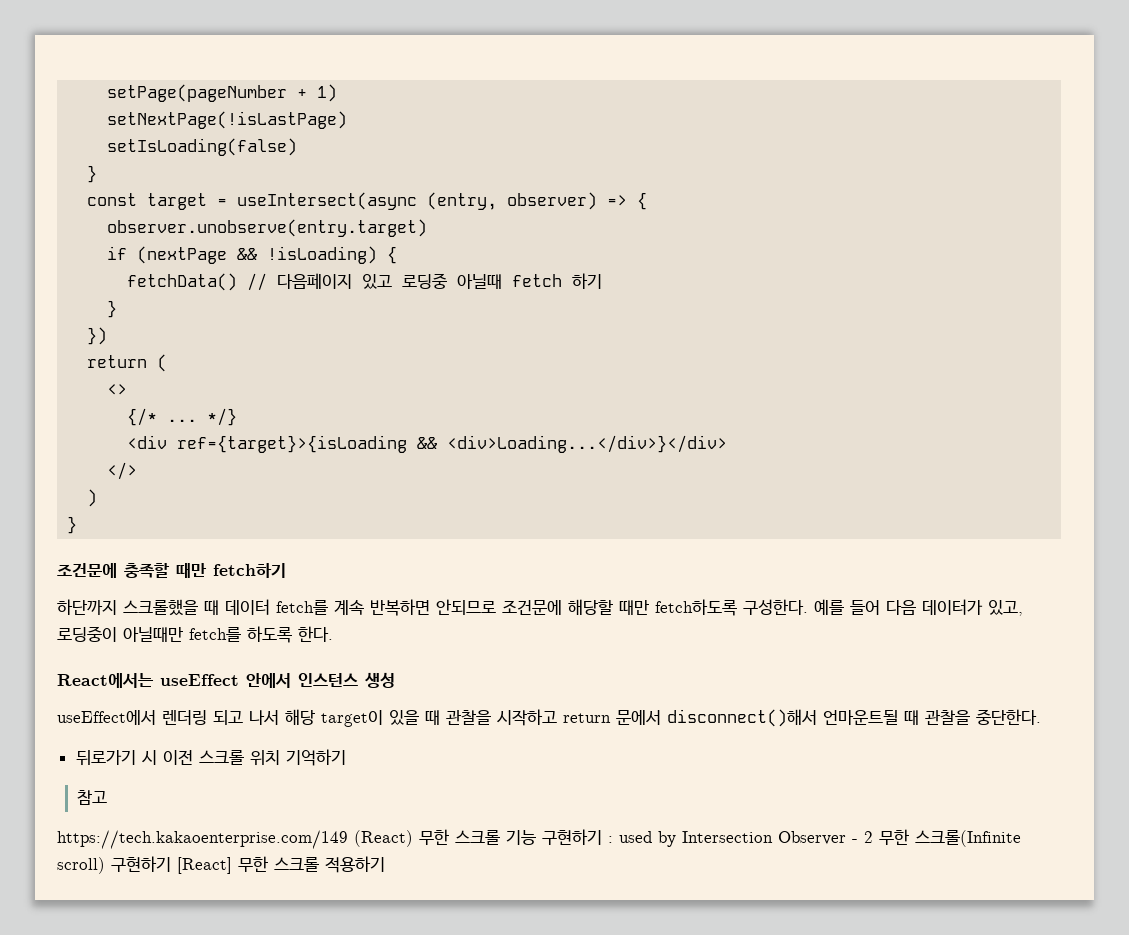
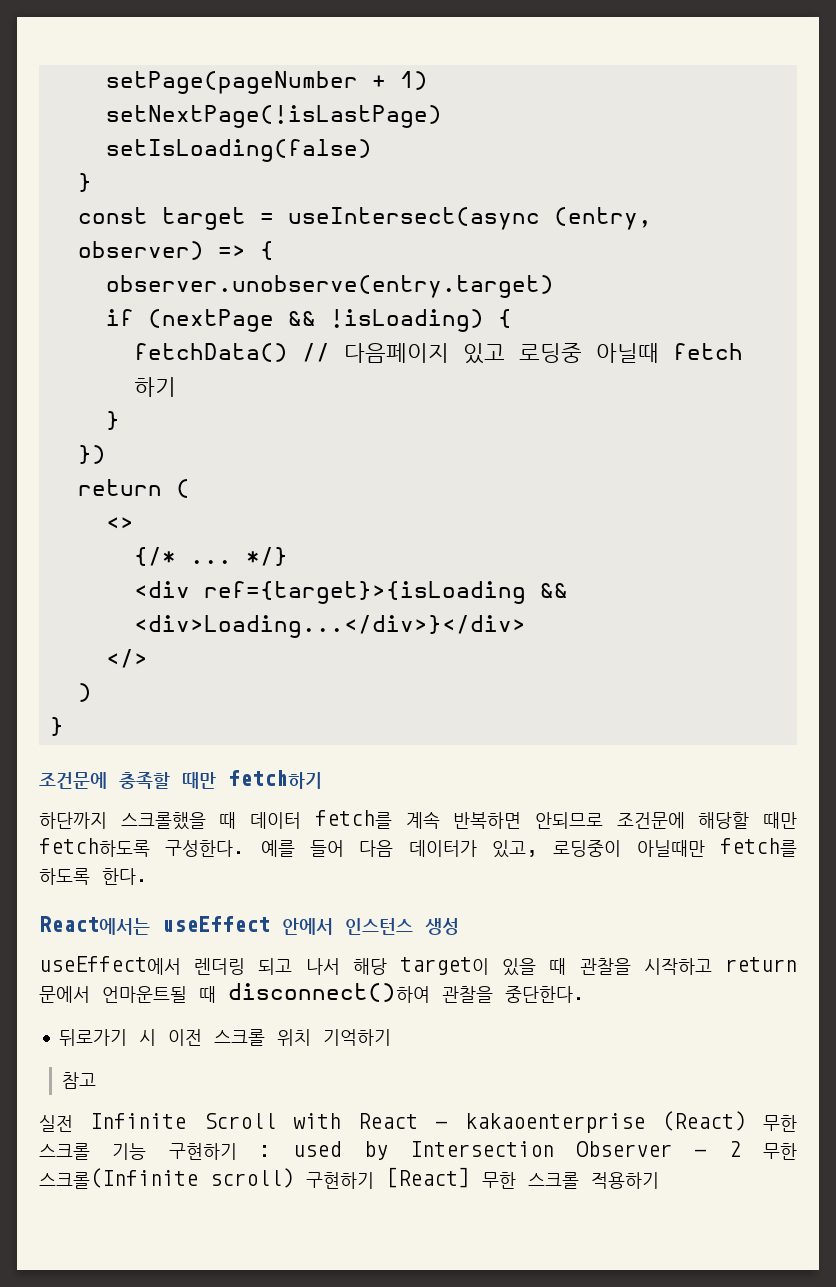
- useEffect에서 렌더링 되고 나서 해당 target이 있을 때 관찰을 시작하고 return 문에서 disconnect()해서 언마운트될 때 관찰을 중단한다.
+ useEffect에서 렌더링 되고 나서 해당 target이 있을 때 관찰을 시작하고 return 문에서 언마운트될 때 disconnect()하여 관찰을 중단한다.
- https://tech.kakaoenterprise.com/149 (React) 무한 스크롤 기능 구현하기 : used by Intersection Observer - 2 무한 스크롤(Infinite scroll) 구현하기 [React] 무한 스크롤 적용하기
+ 실전 Infinite Scroll with React - kakaoenterprise (React) 무한 스크롤 기능 구현하기 : used by Intersection Observer - 2 무한 스크롤(Infinite scroll) 구현하기 [React] 무한 스크롤 적용하기

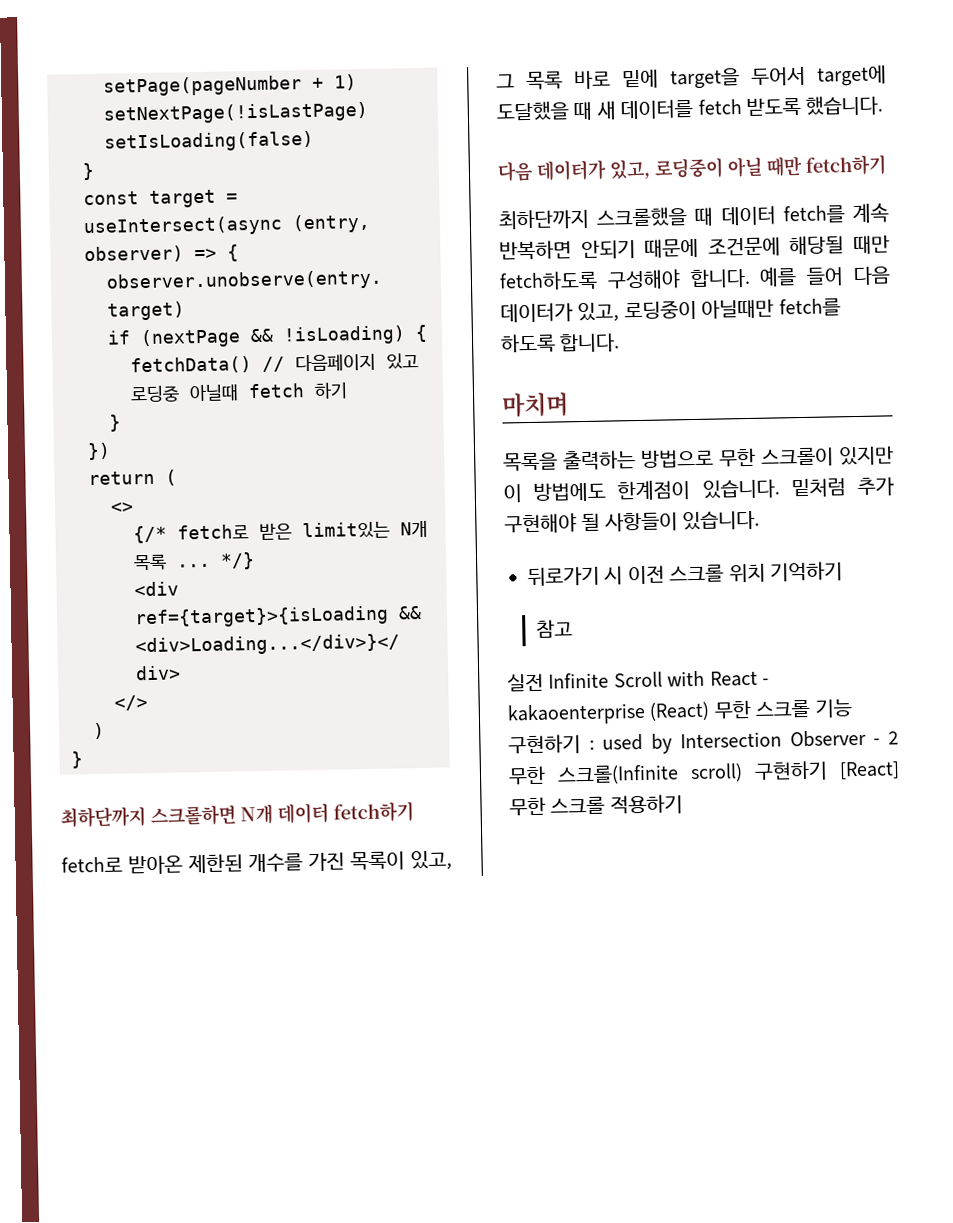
- {/* ...
+ {/* fetch로 받은 limit있는 N개 목록 ...
- 조건문에 충족할 때만 fetch하기
+ 최하단까지 스크롤하면 N개 데이터 fetch하기
+ fetch로 받아온 제한된 개수를 가진 목록이 있고, 그 목록 바로 밑에 target을 두어서 target에 도달했을 때 새 데이터를 fetch 받도록 했습니다.
+ 다음 데이터가 있고, 로딩중이 아닐 때만 fetch하기
- 하단까지 스크롤했을 때 데이터 fetch를 계속 반복하면 안되므로 조건문에 해당할 때만 fetch하도록 구성한다.
+ 최하단까지 스크롤했을 때 데이터 fetch를 계속 반복하면 안되기 때문에 조건문에 해당될 때만 fetch하도록 구성해야 합니다.
- 예를 들어 다음 데이터가 있고, 로딩중이 아닐때만 fetch를 하도록 한다.
- React에서는 useEffect 안에서 인스턴스 생성
- useEffect에서 렌더링 되고 나서 해당 target이 있을 때 관찰을 시작하고 return 문에서 언마운트될 때 disconnect()하여 관찰을 중단한다.
+ 예를 들어 다음 데이터가 있고, 로딩중이 아닐때만 fetch를 하도록 합니다.
+ 마치며
+ 목록을 출력하는 방법으로 무한 스크롤이 있지만 이 방법에도 한계점이 있습니다. 밑처럼 추가 구현해야 될 사항들이 있습니다.

